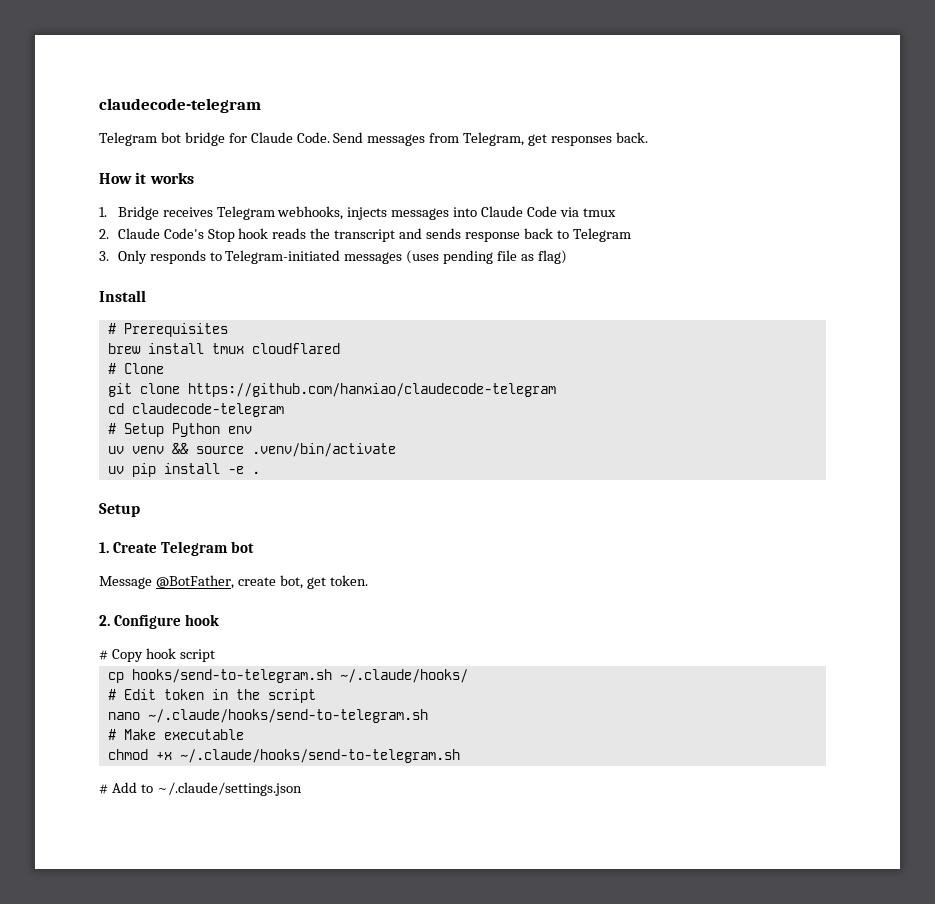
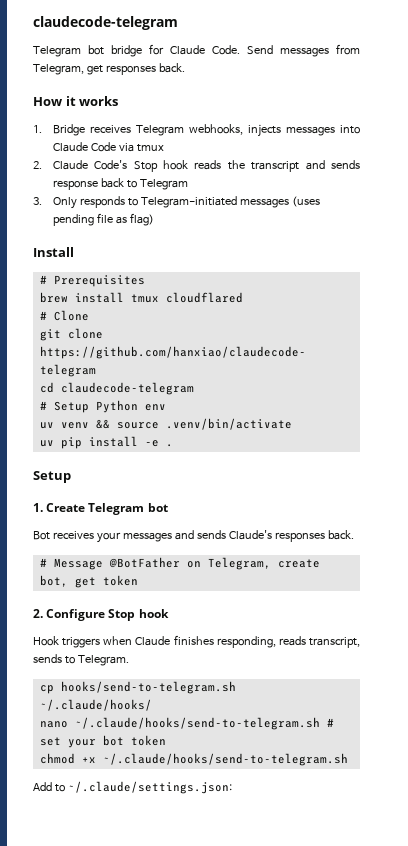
- Message @BotFather, create bot, get token.
+ Bot receives your messages and sends Claude's responses back.
+ # Message @BotFather on Telegram, create bot, get token
- 2. Configure hook
+ 2. Configure Stop hook
- # Copy hook script
+ Hook triggers when Claude finishes responding, reads transcript, sends to Telegram.
  cp hooks/send-to-telegram.sh ~/.claude/hooks/
- # Edit token in the script
- nano ~/.claude/hooks/send-to-telegram.sh
- # Make executable
+ nano ~/.claude/hooks/send-to-telegram.sh # set your bot token
- # Add to ~/.claude/settings.json
+ Add to ~/.claude/settings.json:

